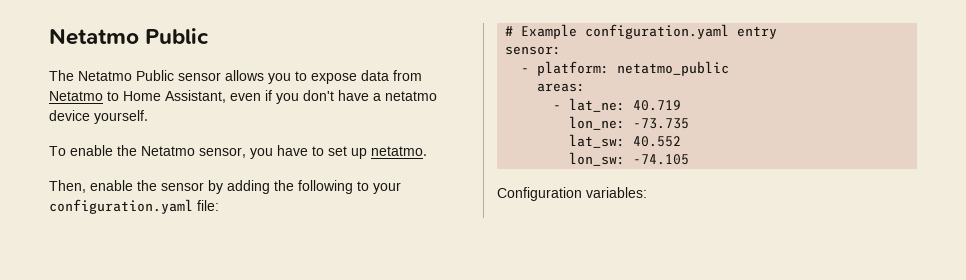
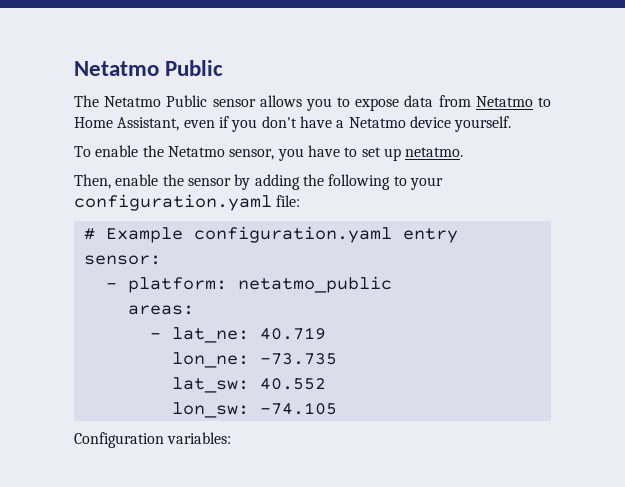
- The Netatmo Public sensor allows you to expose data from Netatmo to Home Assistant, even if you don't have a netatmo device yourself.
+ The Netatmo Public sensor allows you to expose data from Netatmo to Home Assistant, even if you don't have a Netatmo device yourself.

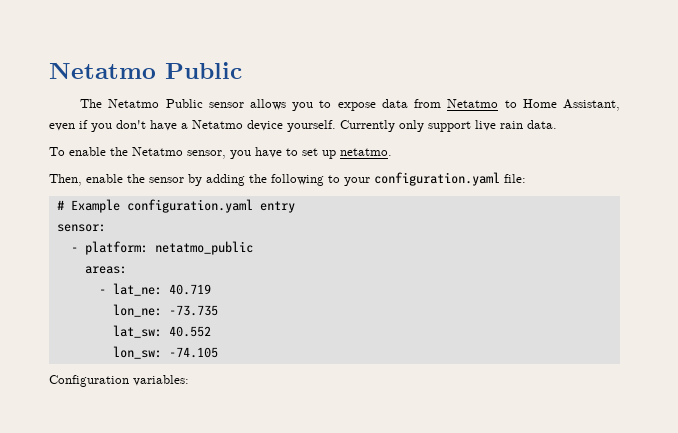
+ Currently only support live rain data.

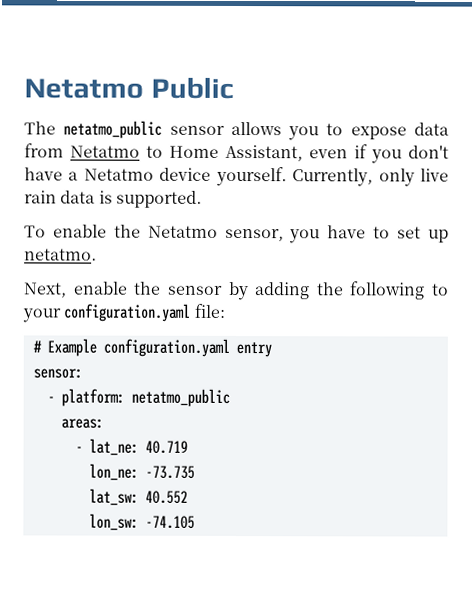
- The Netatmo Public sensor allows you to expose data from Netatmo to Home Assistant, even if you don't have a Netatmo device yourself.
+ The netatmo_public sensor allows you to expose data from Netatmo to Home Assistant, even if you don't have a Netatmo device yourself.
- Currently only support live rain data.
+ Currently, only live rain data is supported.
- Then, enable the sensor by adding the following to your configuration.yaml file:
+ Next, enable the sensor by adding the following to your configuration.yaml file:
- Configuration variables:

